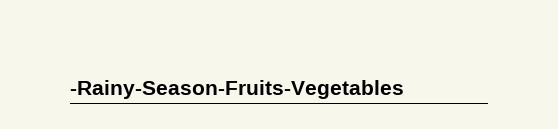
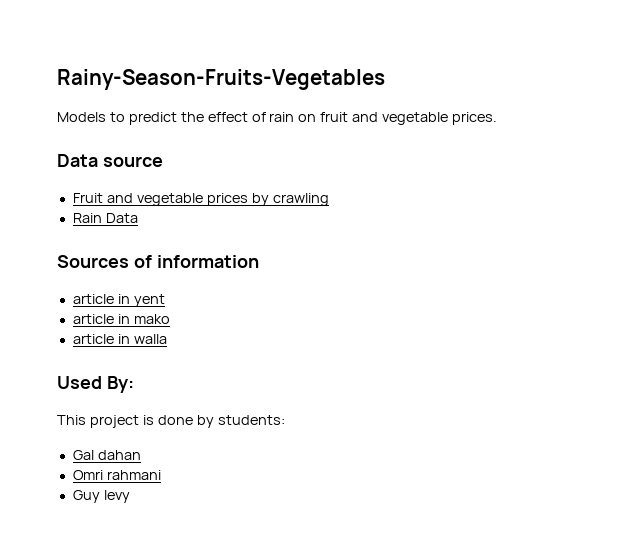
- -Rainy-Season-Fruits-Vegetables
+ Rainy-Season-Fruits-Vegetables
+ Models to predict the effect of rain on fruit and vegetable prices.
+ Data source
+ Fruit and vegetable prices by crawling
+ Rain Data
+ Sources of information
+ article in yent
+ article in mako
+ article in walla
+ Used By:
+ This project is done by students:
+ Gal dahan
+ Omri rahmani
+ Guy levy

